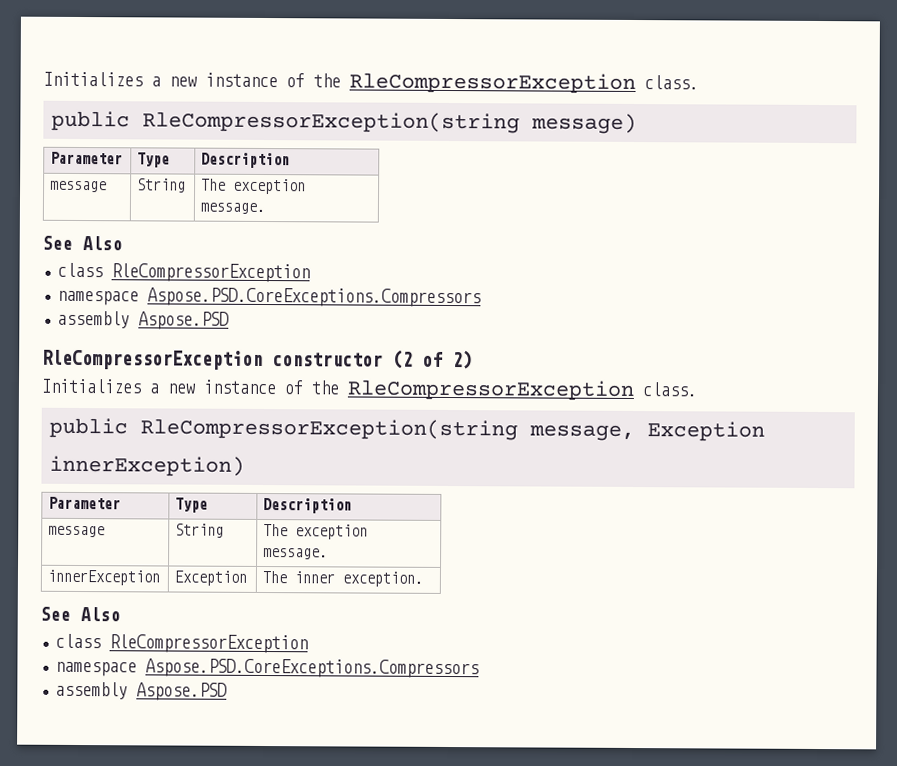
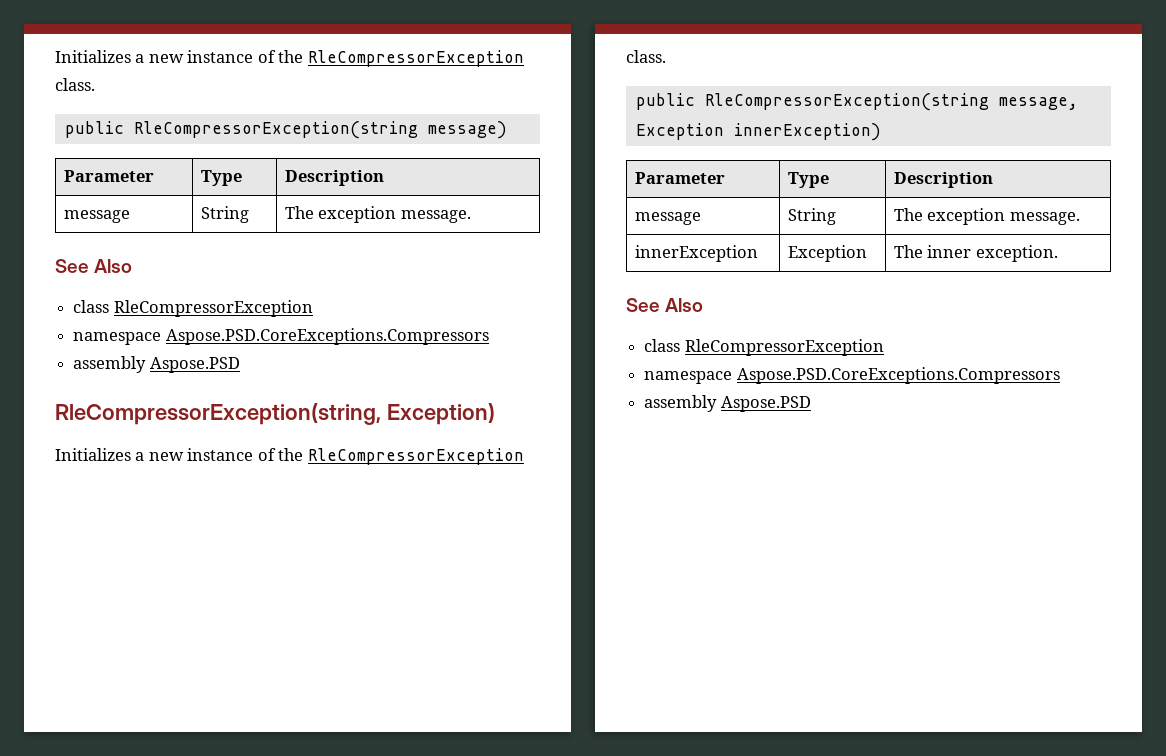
- RleCompressorException constructor (2 of 2)
+ RleCompressorException(string, Exception)

